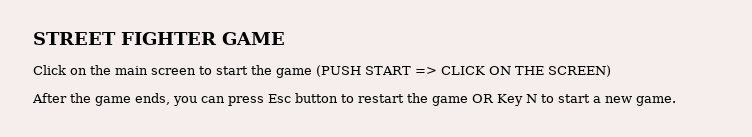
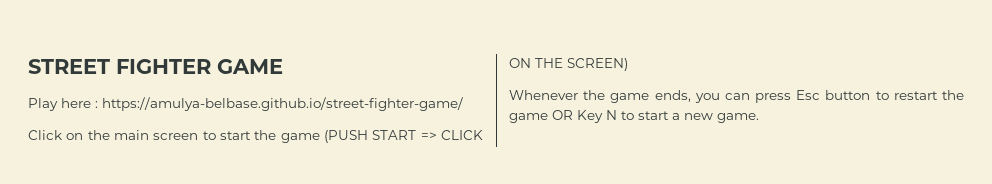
+ Play here : https://amulya-belbase.github.io/street-fighter-game/
- After the game ends, you can press Esc button to restart the game OR Key N to start a new game.
+ Whenever the game ends, you can press Esc button to restart the game OR Key N to start a new game.

